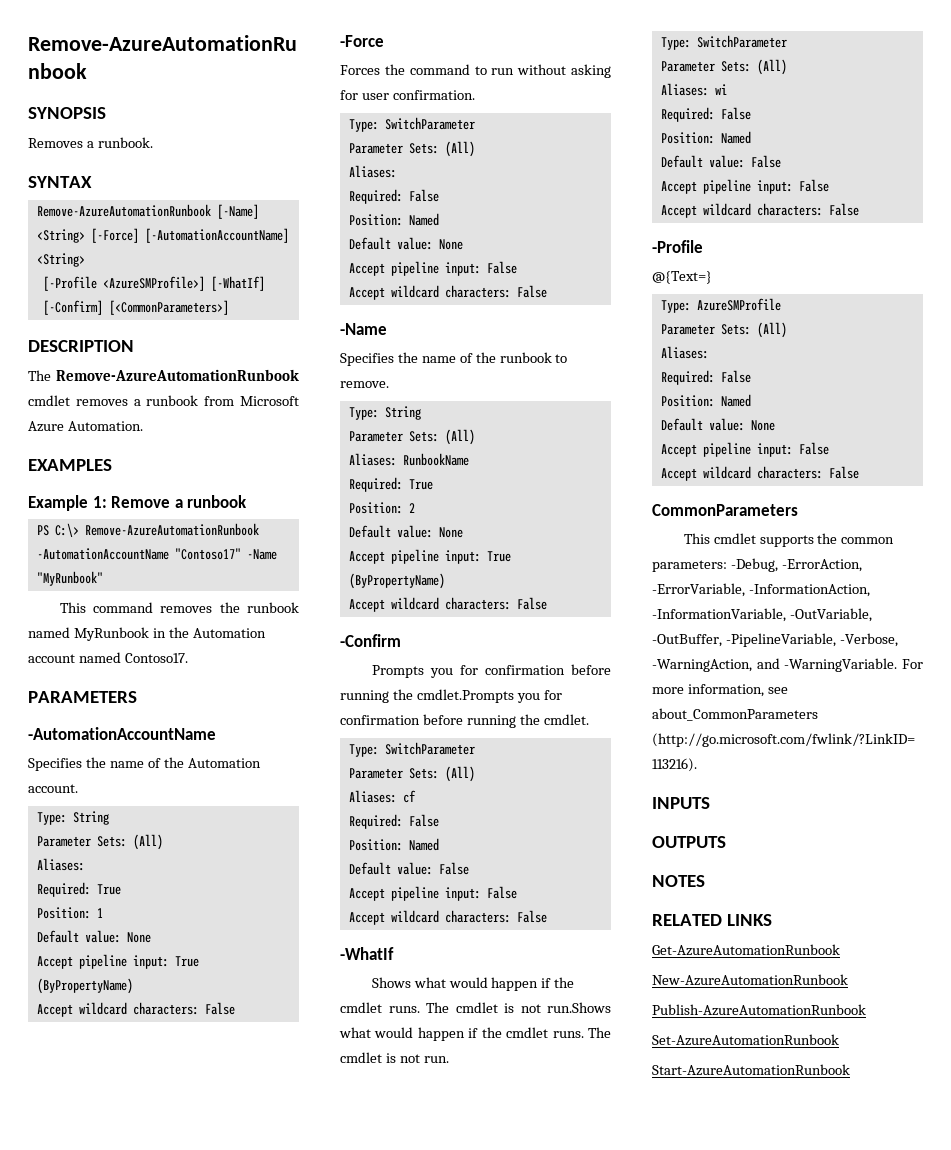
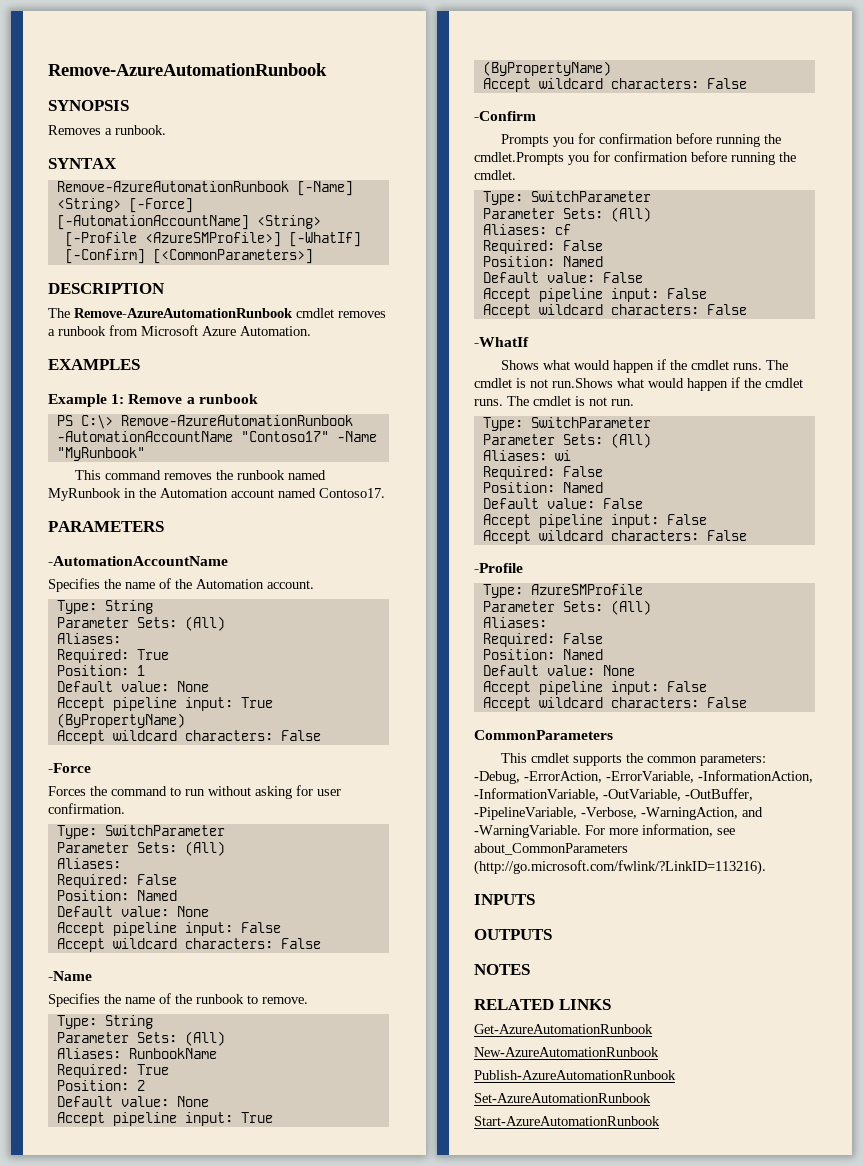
- @{Text=}

